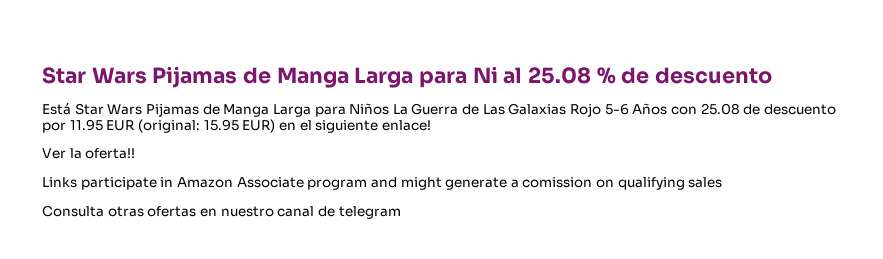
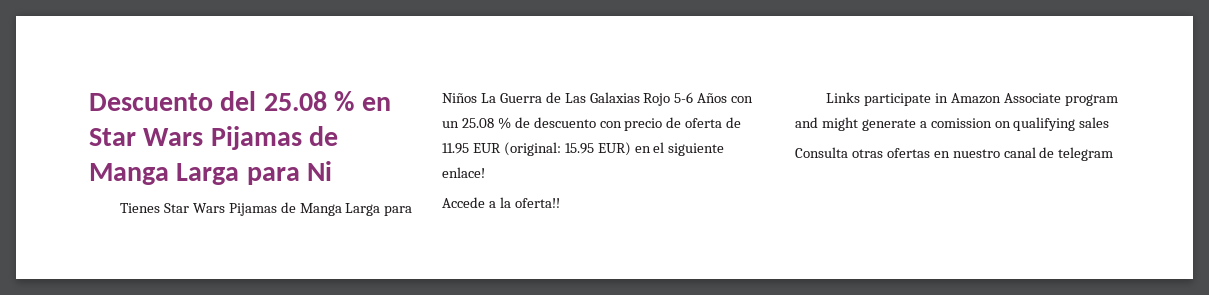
- Star Wars Pijamas de Manga Larga para Ni al 25.08 % de descuento
- Está Star Wars Pijamas de Manga Larga para Niños La Guerra de Las Galaxias Rojo 5-6 Años con 25.08 de descuento por 11.95 EUR (original: 15.95 EUR) en el siguiente enlace!
+ Descuento del 25.08 % en Star Wars Pijamas de Manga Larga para Ni
+ Tienes Star Wars Pijamas de Manga Larga para Niños La Guerra de Las Galaxias Rojo 5-6 Años con un 25.08 % de descuento con precio de oferta de 11.95 EUR (original: 15.95 EUR) en el siguiente enlace!
- Ver la oferta!!
+ Accede a la oferta!!

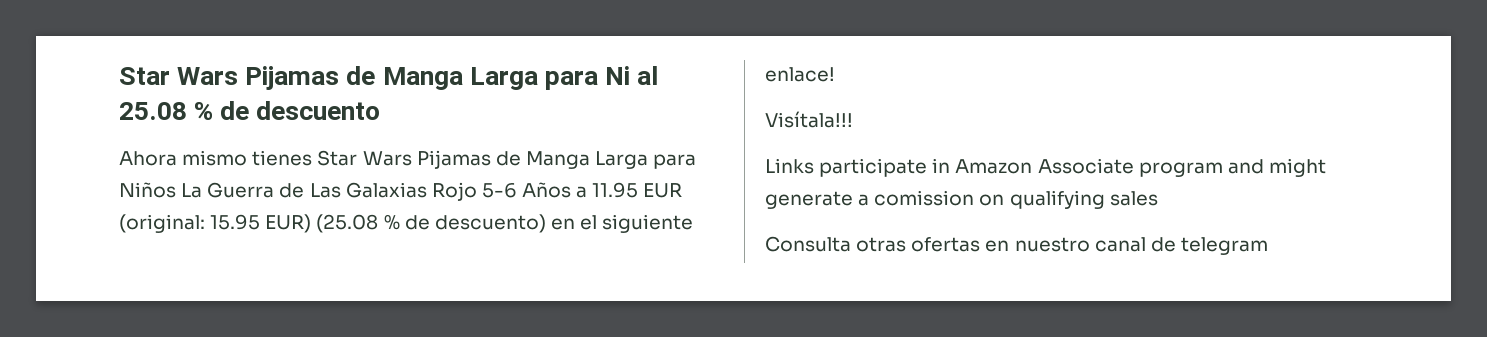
- Descuento del 25.08 % en Star Wars Pijamas de Manga Larga para Ni
- Tienes Star Wars Pijamas de Manga Larga para Niños La Guerra de Las Galaxias Rojo 5-6 Años con un 25.08 % de descuento con precio de oferta de 11.95 EUR (original: 15.95 EUR) en el siguiente enlace!
+ Star Wars Pijamas de Manga Larga para Ni al 25.08 % de descuento
+ Ahora mismo tienes Star Wars Pijamas de Manga Larga para Niños La Guerra de Las Galaxias Rojo 5-6 Años a 11.95 EUR (original: 15.95 EUR) (25.08 % de descuento) en el siguiente enlace!
- Accede a la oferta!!
+ Visítala!!!

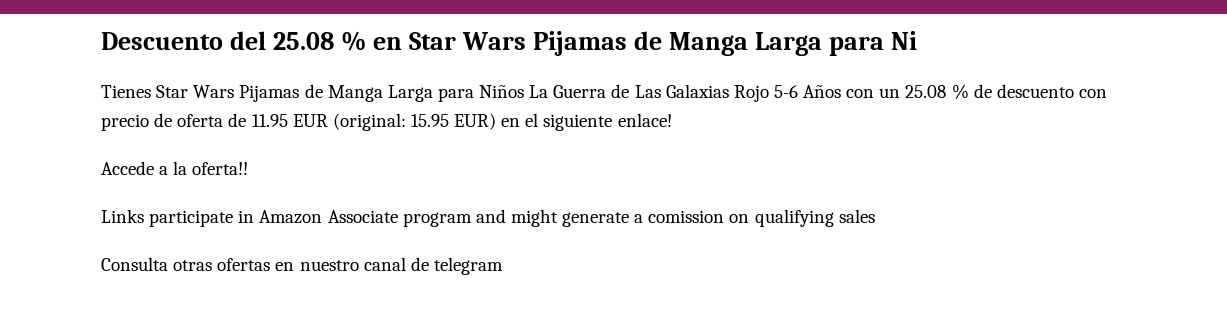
- Star Wars Pijamas de Manga Larga para Ni al 25.08 % de descuento
- Ahora mismo tienes Star Wars Pijamas de Manga Larga para Niños La Guerra de Las Galaxias Rojo 5-6 Años a 11.95 EUR (original: 15.95 EUR) (25.08 % de descuento) en el siguiente enlace!
+ Descuento del 25.08 % en Star Wars Pijamas de Manga Larga para Ni
+ Tienes Star Wars Pijamas de Manga Larga para Niños La Guerra de Las Galaxias Rojo 5-6 Años con un 25.08 % de descuento con precio de oferta de 11.95 EUR (original: 15.95 EUR) en el siguiente enlace!
- Visítala!!!
+ Accede a la oferta!!

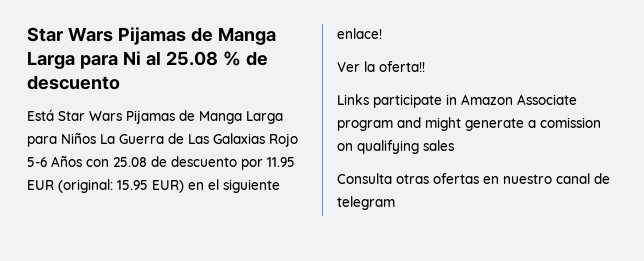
- Descuento del 25.08 % en Star Wars Pijamas de Manga Larga para Ni
- Tienes Star Wars Pijamas de Manga Larga para Niños La Guerra de Las Galaxias Rojo 5-6 Años con un 25.08 % de descuento con precio de oferta de 11.95 EUR (original: 15.95 EUR) en el siguiente enlace!
+ Star Wars Pijamas de Manga Larga para Ni al 25.08 % de descuento
+ Está Star Wars Pijamas de Manga Larga para Niños La Guerra de Las Galaxias Rojo 5-6 Años con 25.08 de descuento por 11.95 EUR (original: 15.95 EUR) en el siguiente enlace!
- Accede a la oferta!!
+ Ver la oferta!!

